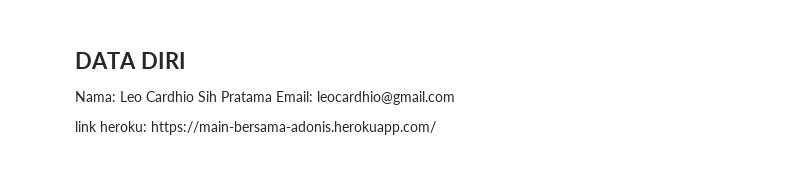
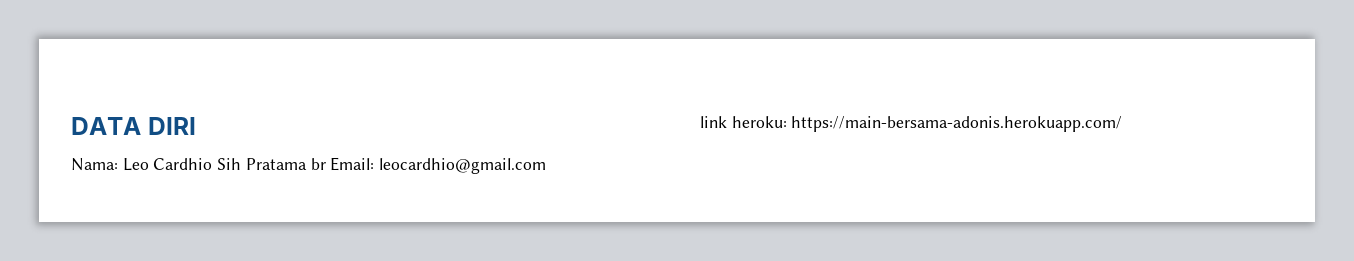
- Nama: Leo Cardhio Sih Pratama Email: leocardhio@gmail.com
+ Nama: Leo Cardhio Sih Pratama br Email: leocardhio@gmail.com

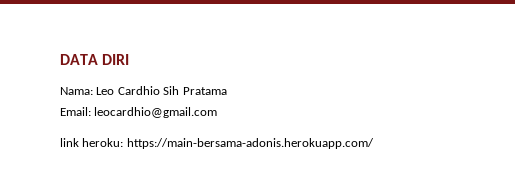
- Nama: Leo Cardhio Sih Pratama br Email: leocardhio@gmail.com
+ Nama: Leo Cardhio Sih Pratama
+ Email: leocardhio@gmail.com

